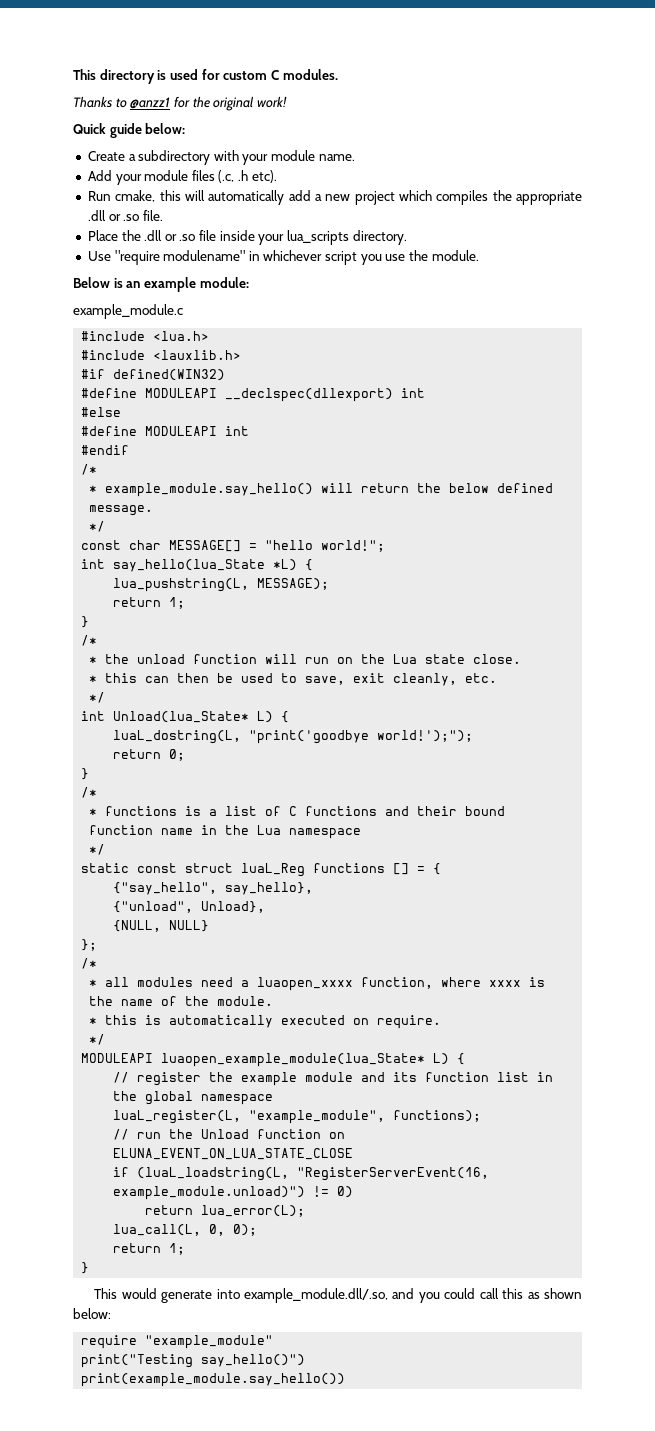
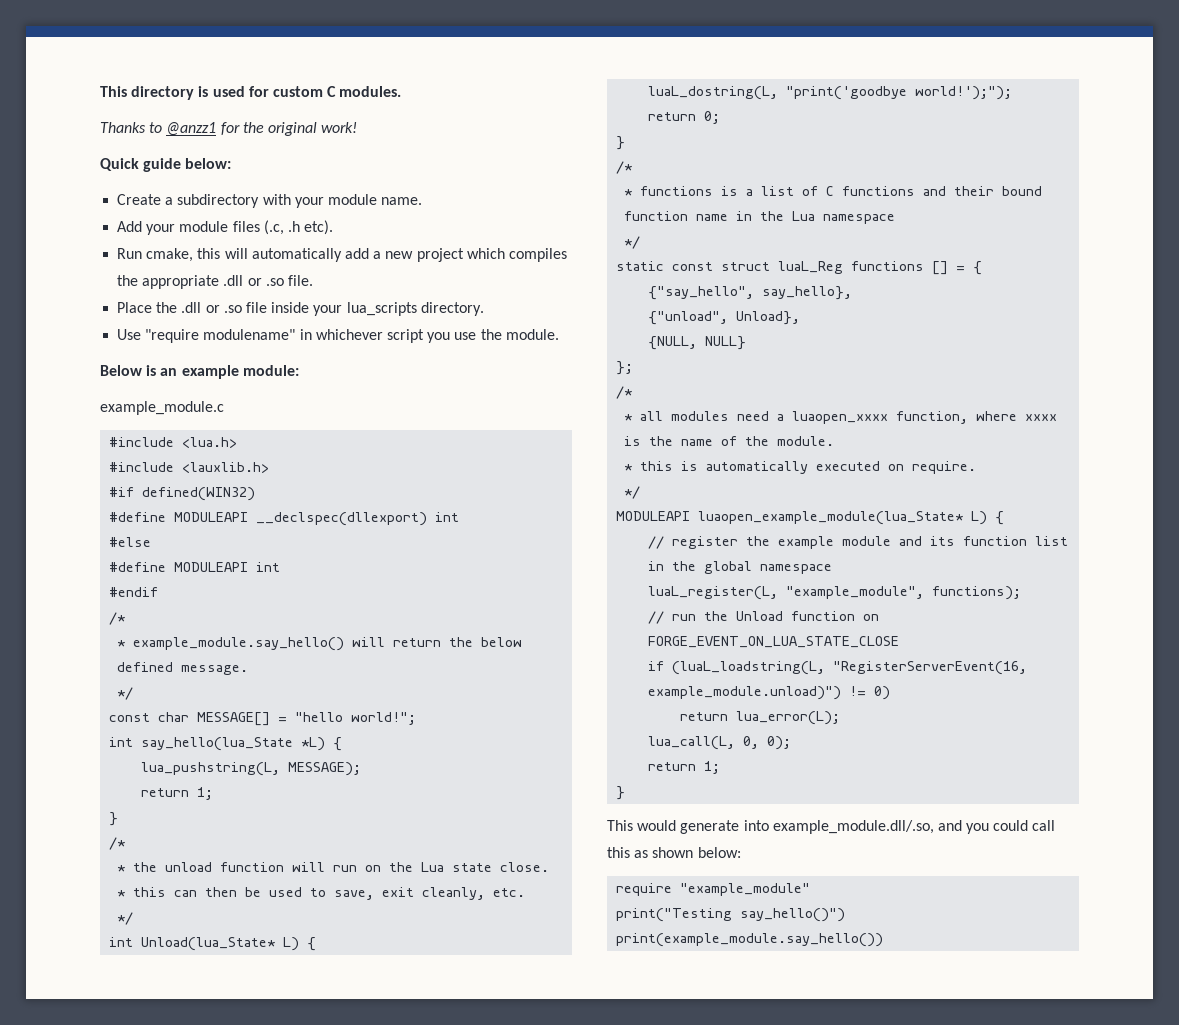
- // run the Unload function on ELUNA_EVENT_ON_LUA_STATE_CLOSE
+ // run the Unload function on FORGE_EVENT_ON_LUA_STATE_CLOSE

